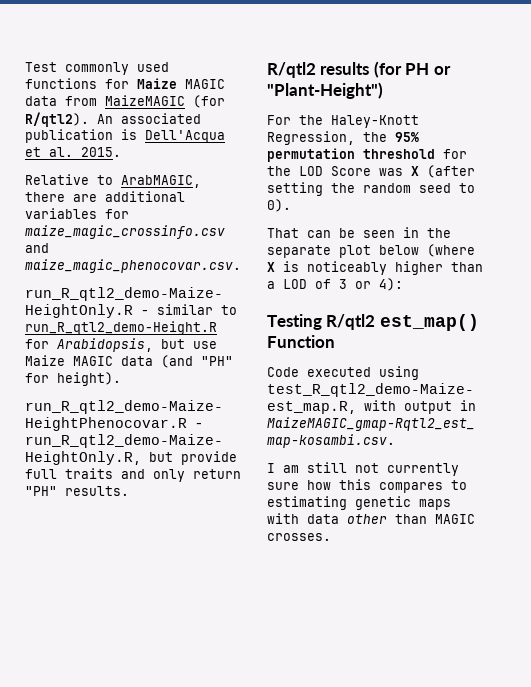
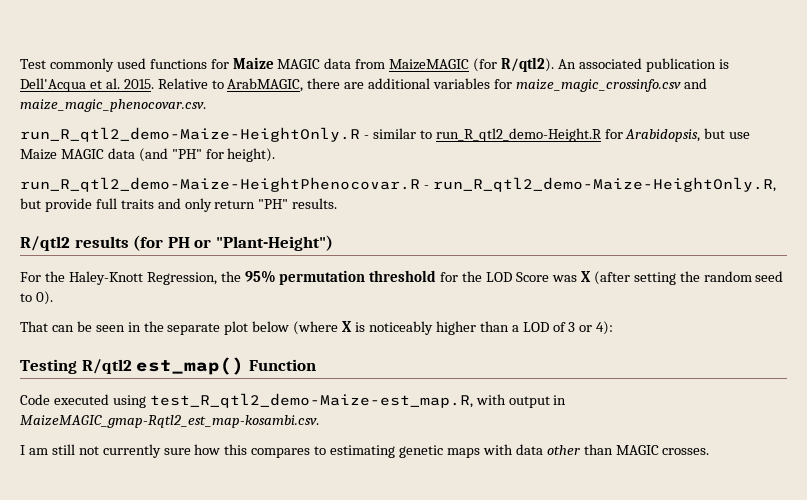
- An associated publication is Dell'Acqua et al. 2015.
- Relative to ArabMAGIC, there are additional variables for maize_magic_crossinfo.csv and maize_magic_phenocovar.csv.
+ An associated publication is Dell'Acqua et al. 2015. Relative to ArabMAGIC, there are additional variables for maize_magic_crossinfo.csv and maize_magic_phenocovar.csv.

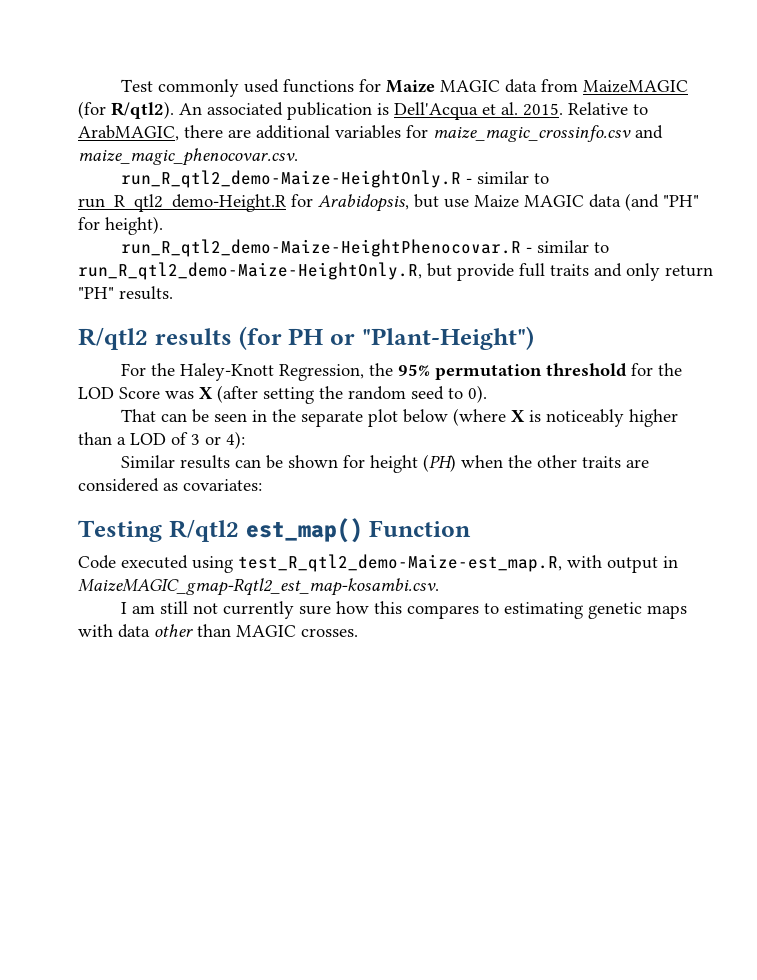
- run_R_qtl2_demo-Maize-HeightPhenocovar.R - run_R_qtl2_demo-Maize-HeightOnly.R, but provide full traits and only return "PH" results.
+ run_R_qtl2_demo-Maize-HeightPhenocovar.R - similar to run_R_qtl2_demo-Maize-HeightOnly.R, but provide full traits and only return "PH" results.
+ Similar results can be shown for height (PH) when the other traits are considered as covariates:

